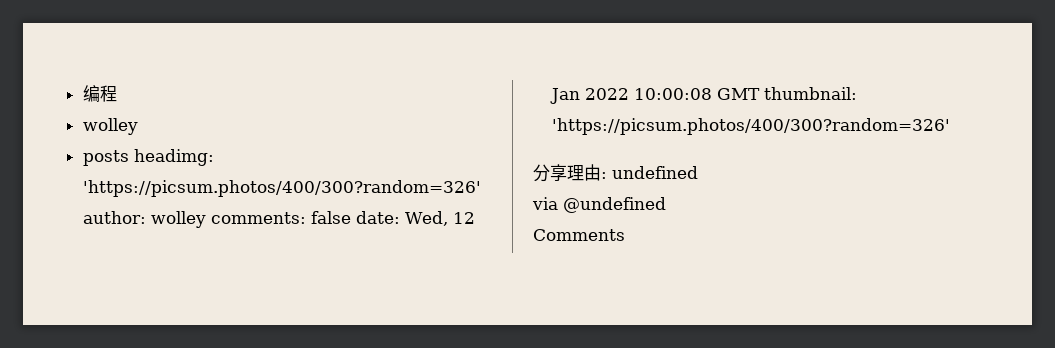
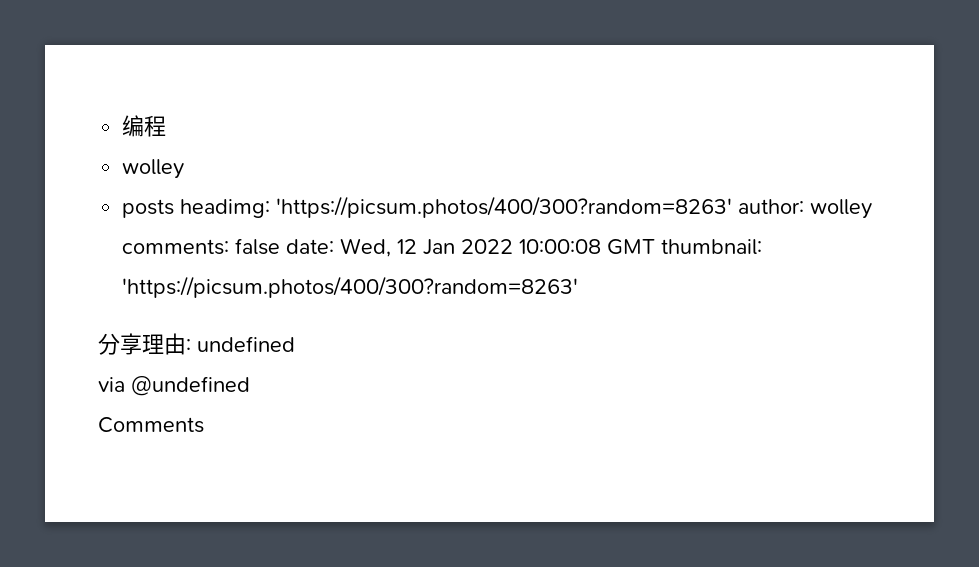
- posts headimg: 'https://picsum.photos/400/300?random=326' author: wolley comments: false date: Wed, 12 Jan 2022 10:00:08 GMT thumbnail: 'https://picsum.photos/400/300?random=326'
+ posts headimg: 'https://picsum.photos/400/300?random=8263' author: wolley comments: false date: Wed, 12 Jan 2022 10:00:08 GMT thumbnail: 'https://picsum.photos/400/300?random=8263'

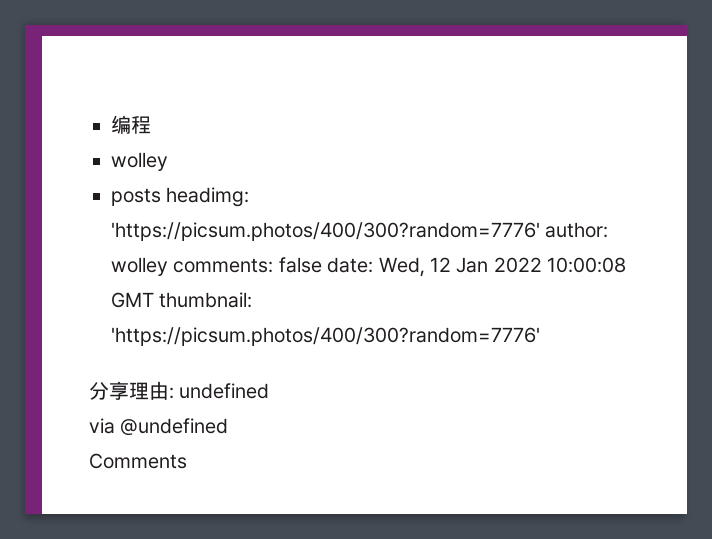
- posts headimg: 'https://picsum.photos/400/300?random=8263' author: wolley comments: false date: Wed, 12 Jan 2022 10:00:08 GMT thumbnail: 'https://picsum.photos/400/300?random=8263'
+ posts headimg: 'https://picsum.photos/400/300?random=7776' author: wolley comments: false date: Wed, 12 Jan 2022 10:00:08 GMT thumbnail: 'https://picsum.photos/400/300?random=7776'

